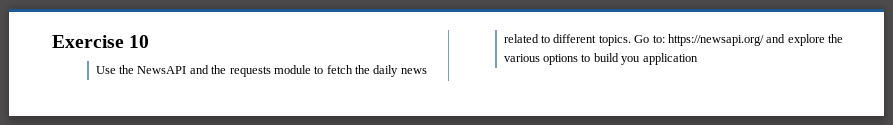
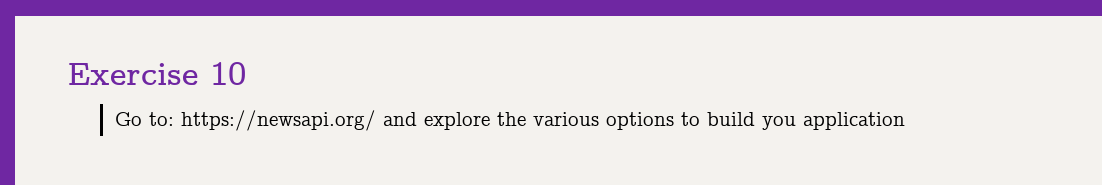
- Use the NewsAPI and the requests module to fetch the daily news related to different topics.

